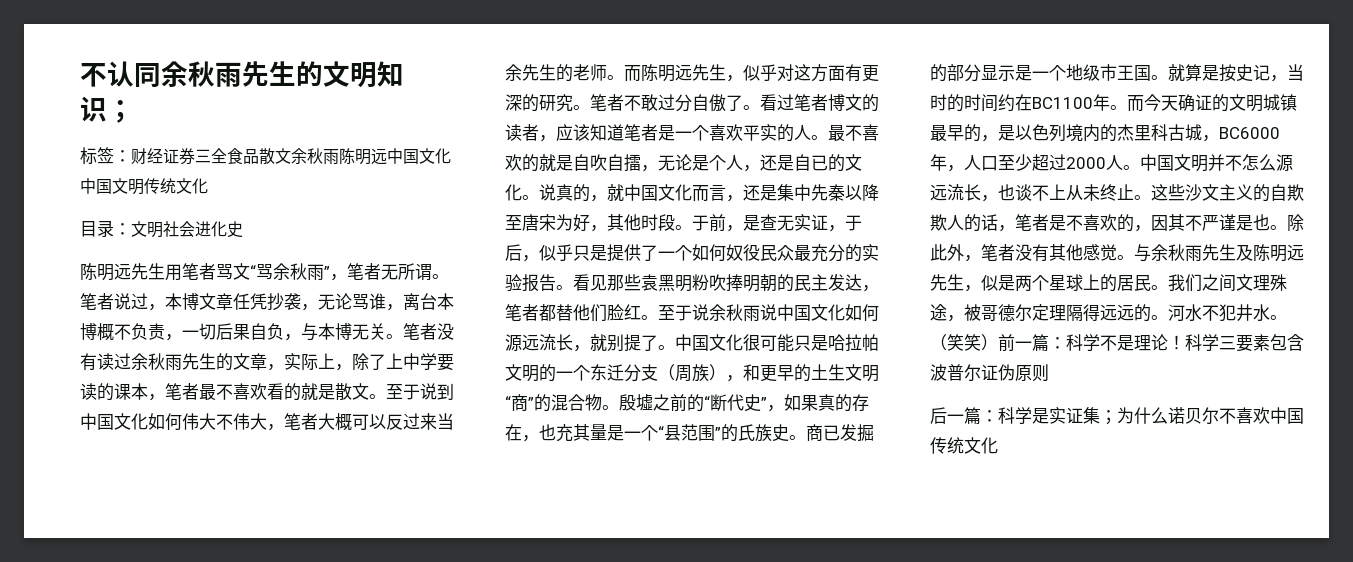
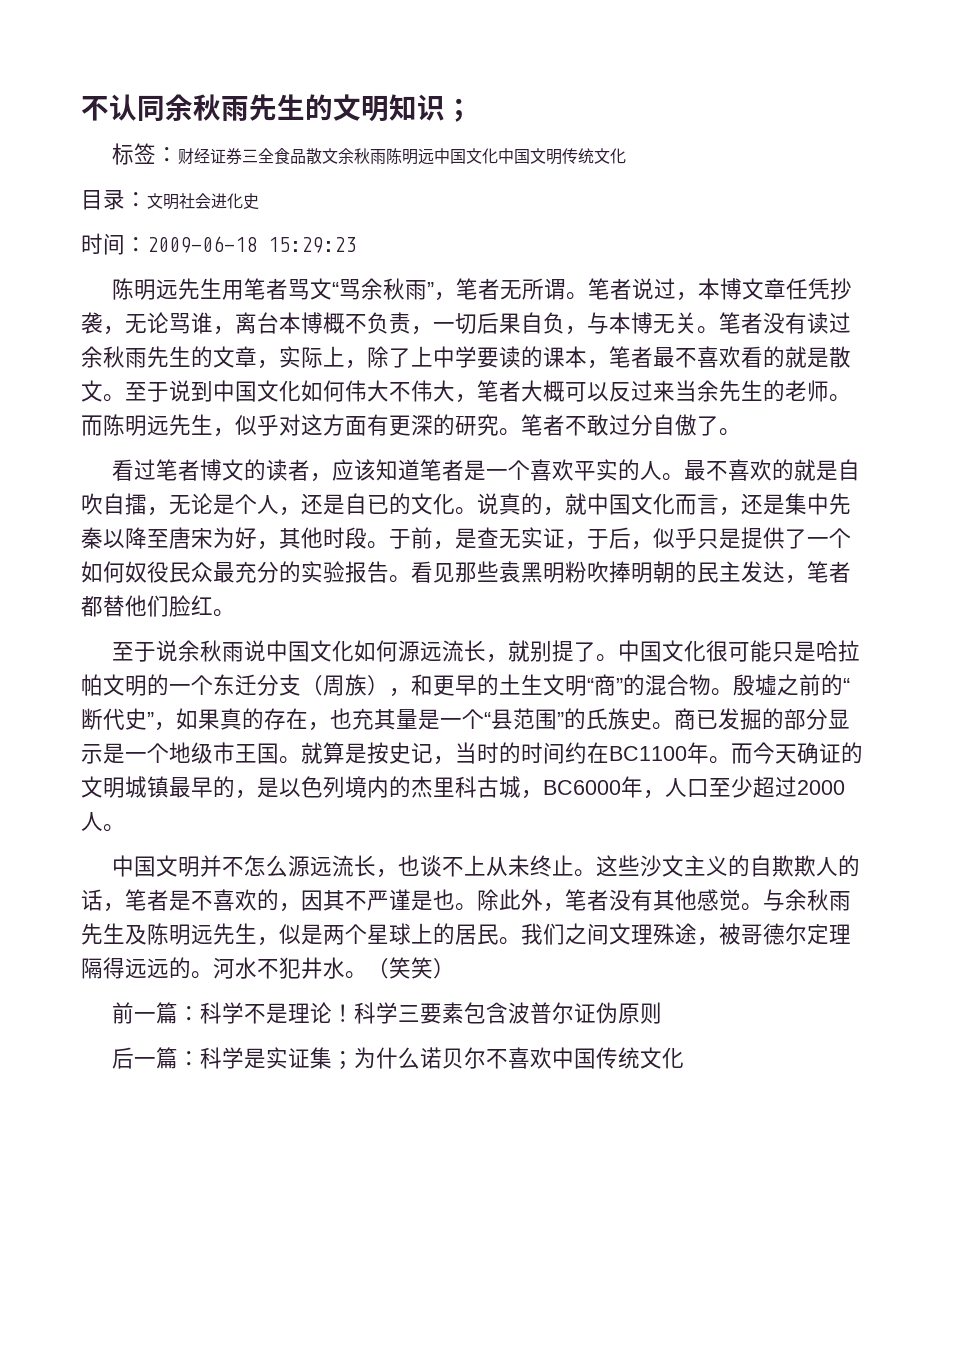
+ 时间：2009-06-18 15:29:23
- 笔者不敢过分自傲了。看过笔者博文的读者，应该知道笔者是一个喜欢平实的人。
+ 笔者不敢过分自傲了。
+ 看过笔者博文的读者，应该知道笔者是一个喜欢平实的人。
- 看见那些袁黑明粉吹捧明朝的民主发达，笔者都替他们脸红。至于说余秋雨说中国文化如何源远流长，就别提了。
+ 看见那些袁黑明粉吹捧明朝的民主发达，笔者都替他们脸红。
+ 至于说余秋雨说中国文化如何源远流长，就别提了。
- 而今天确证的文明城镇最早的，是以色列境内的杰里科古城，BC6000年，人口至少超过2000人。中国文明并不怎么源远流长，也谈不上从未终止。
+ 而今天确证的文明城镇最早的，是以色列境内的杰里科古城，BC6000年，人口至少超过2000人。
+ 中国文明并不怎么源远流长，也谈不上从未终止。
- （笑笑）前一篇：科学不是理论！
+ （笑笑）
+ 前一篇：科学不是理论！

